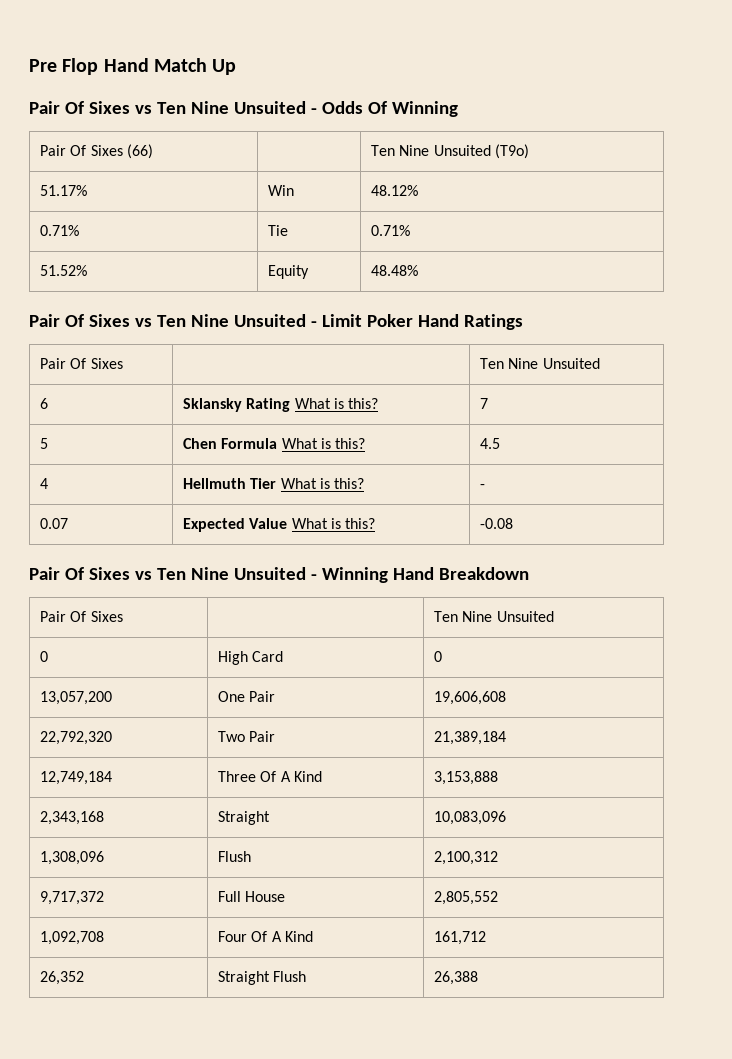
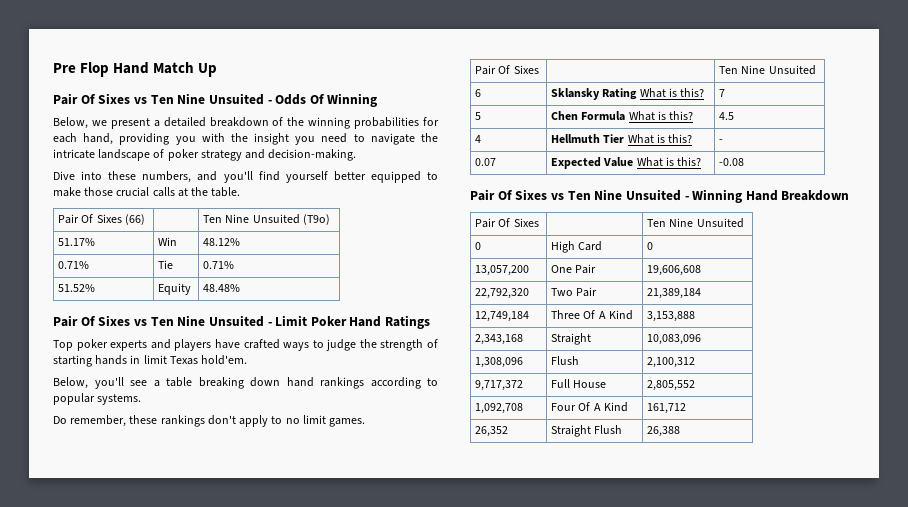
+ Below, we present a detailed breakdown of the winning probabilities for each hand, providing you with the insight you need to navigate the intricate landscape of poker strategy and decision-making.
+ Dive into these numbers, and you'll find yourself better equipped to make those crucial calls at the table.
+ Top poker experts and players have crafted ways to judge the strength of starting hands in limit Texas hold'em.
+ Below, you'll see a table breaking down hand rankings according to popular systems.
+ Do remember, these rankings don't apply to no limit games.

